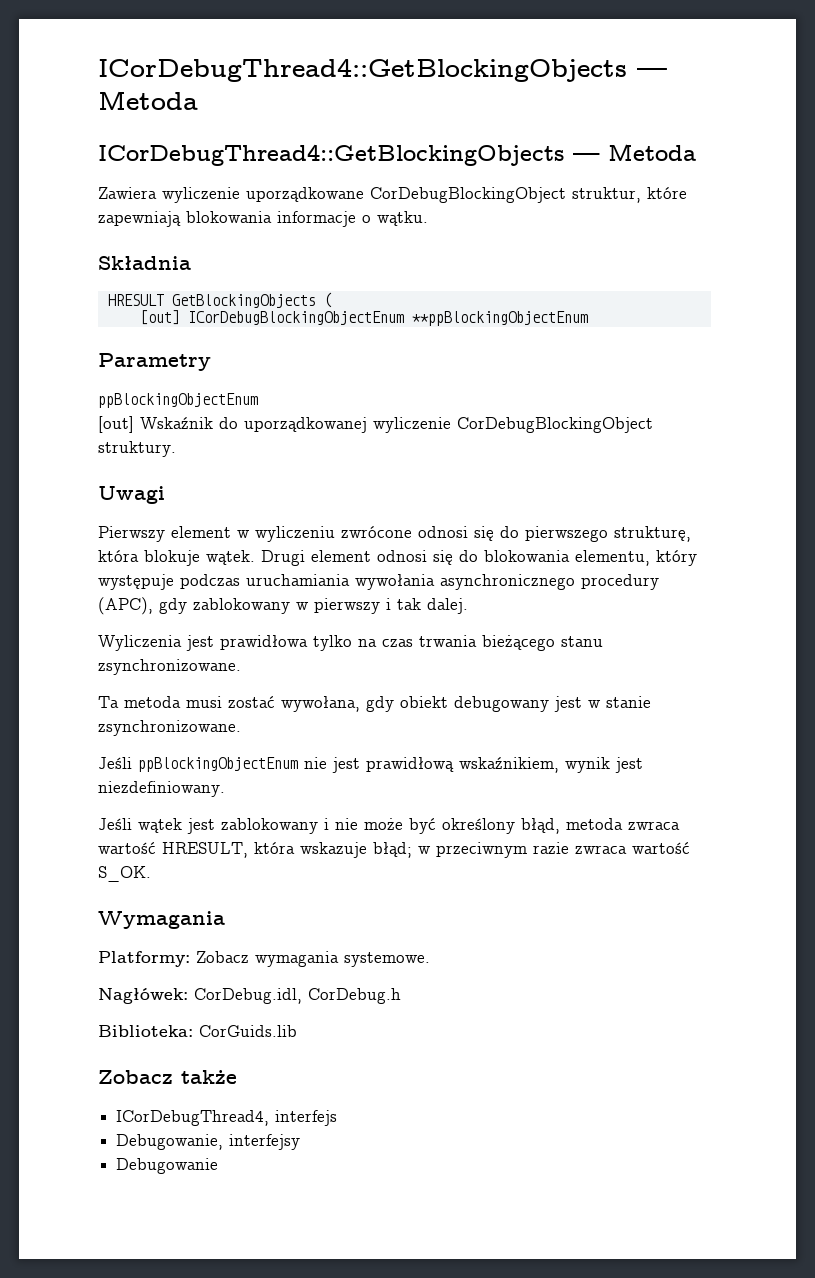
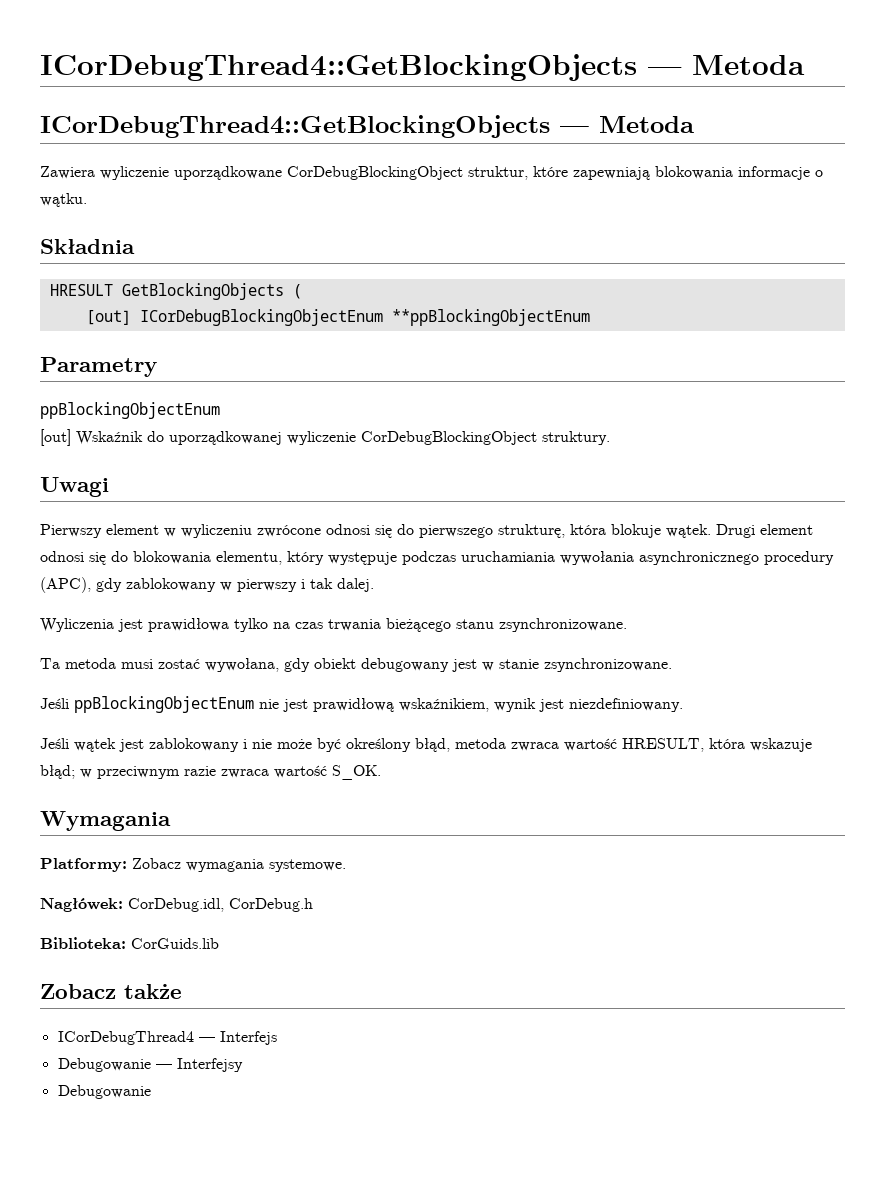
- ICorDebugThread4, interfejs
- Debugowanie, interfejsy
+ ICorDebugThread4 — Interfejs
+ Debugowanie — Interfejsy

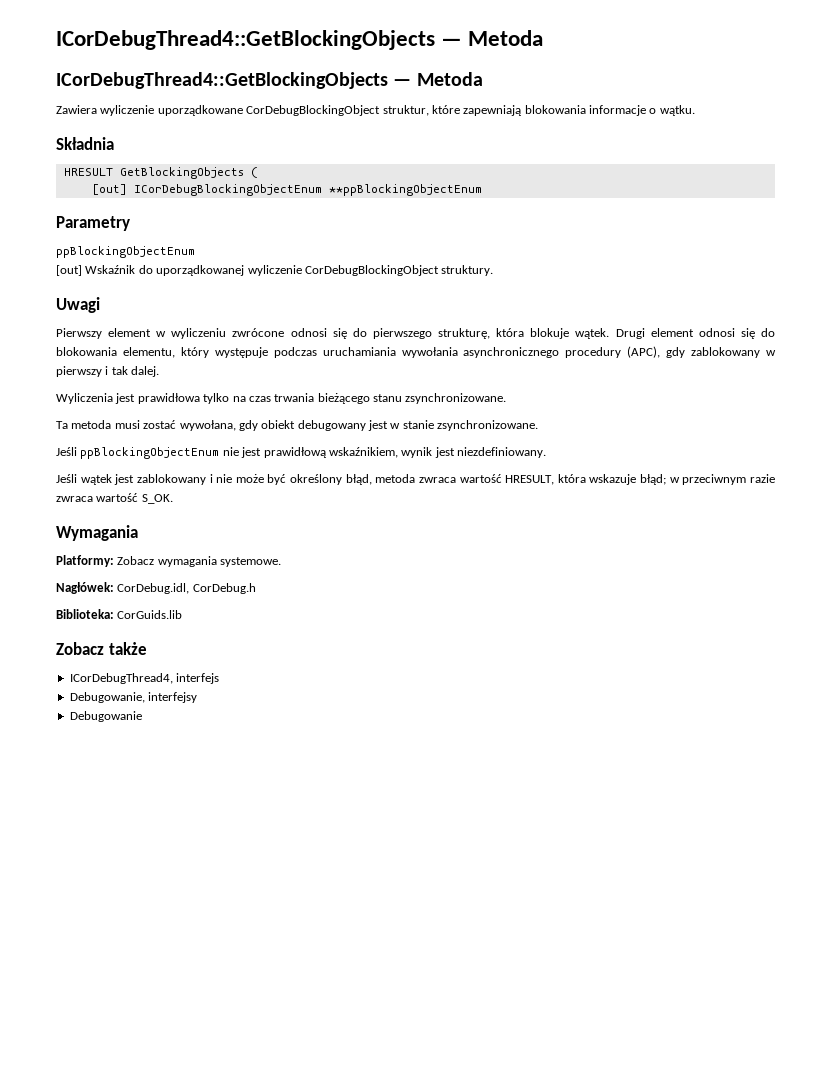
- ICorDebugThread4 — Interfejs
- Debugowanie — Interfejsy
+ ICorDebugThread4, interfejs
+ Debugowanie, interfejsy

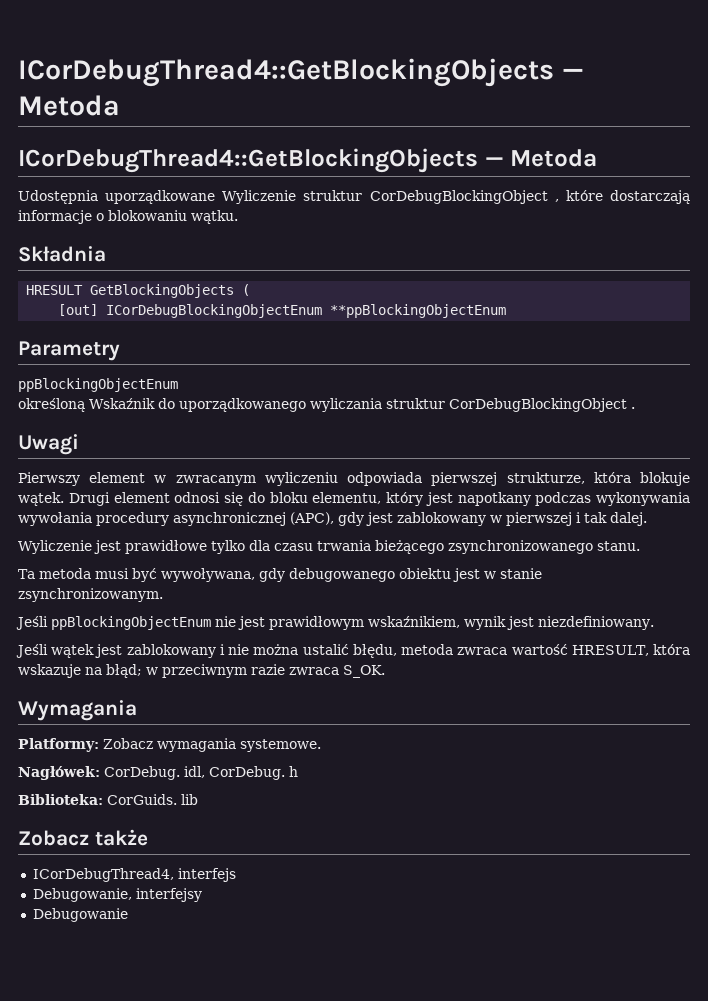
- Zawiera wyliczenie uporządkowane CorDebugBlockingObject struktur, które zapewniają blokowania informacje o wątku.
+ Udostępnia uporządkowane Wyliczenie struktur CorDebugBlockingObject , które dostarczają informacje o blokowaniu wątku.
- [out] Wskaźnik do uporządkowanej wyliczenie CorDebugBlockingObject struktury.
+ określoną Wskaźnik do uporządkowanego wyliczania struktur CorDebugBlockingObject .
- Pierwszy element w wyliczeniu zwrócone odnosi się do pierwszego strukturę, która blokuje wątek.
+ Pierwszy element w zwracanym wyliczeniu odpowiada pierwszej strukturze, która blokuje wątek.
- Drugi element odnosi się do blokowania elementu, który występuje podczas uruchamiania wywołania asynchronicznego procedury (APC), gdy zablokowany w pierwszy i tak dalej.
+ Drugi element odnosi się do bloku elementu, który jest napotkany podczas wykonywania wywołania procedury asynchronicznej (APC), gdy jest zablokowany w pierwszej i tak dalej.
- Wyliczenia jest prawidłowa tylko na czas trwania bieżącego stanu zsynchronizowane.
- Ta metoda musi zostać wywołana, gdy obiekt debugowany jest w stanie zsynchronizowane.
+ Wyliczenie jest prawidłowe tylko dla czasu trwania bieżącego zsynchronizowanego stanu.
+ Ta metoda musi być wywoływana, gdy debugowanego obiektu jest w stanie zsynchronizowanym.
- Jeśli ppBlockingObjectEnum nie jest prawidłową wskaźnikiem, wynik jest niezdefiniowany.
+ Jeśli ppBlockingObjectEnum nie jest prawidłowym wskaźnikiem, wynik jest niezdefiniowany.
- Jeśli wątek jest zablokowany i nie może być określony błąd, metoda zwraca wartość HRESULT, która wskazuje błąd; w przeciwnym razie zwraca wartość S_OK.
+ Jeśli wątek jest zablokowany i nie można ustalić błędu, metoda zwraca wartość HRESULT, która wskazuje na błąd; w przeciwnym razie zwraca S_OK.
- Nagłówek: CorDebug.idl, CorDebug.h
+ Nagłówek: CorDebug. idl, CorDebug. h
- Biblioteka: CorGuids.lib
+ Biblioteka: CorGuids. lib

